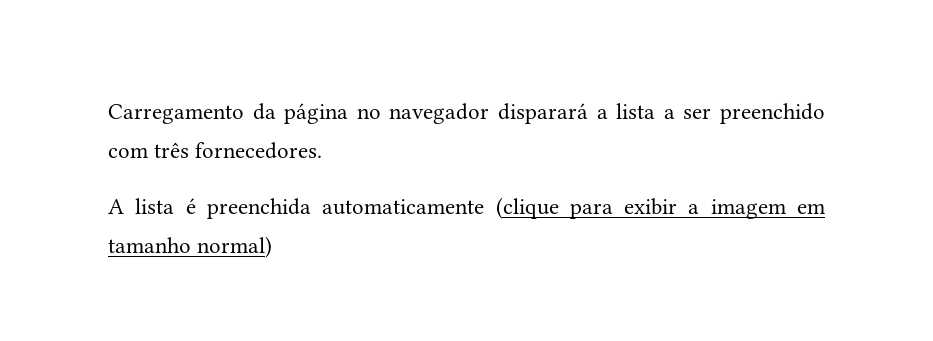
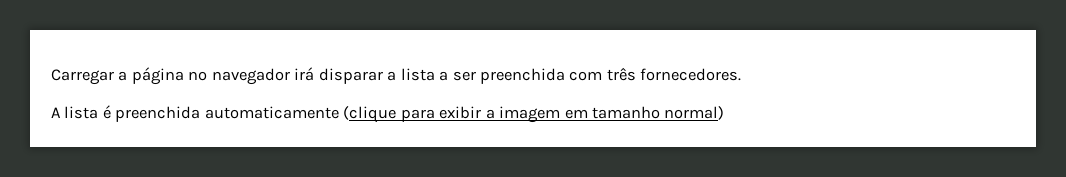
- Carregamento da página no navegador disparará a lista a ser preenchido com três fornecedores.
+ Carregar a página no navegador irá disparar a lista a ser preenchida com três fornecedores.

